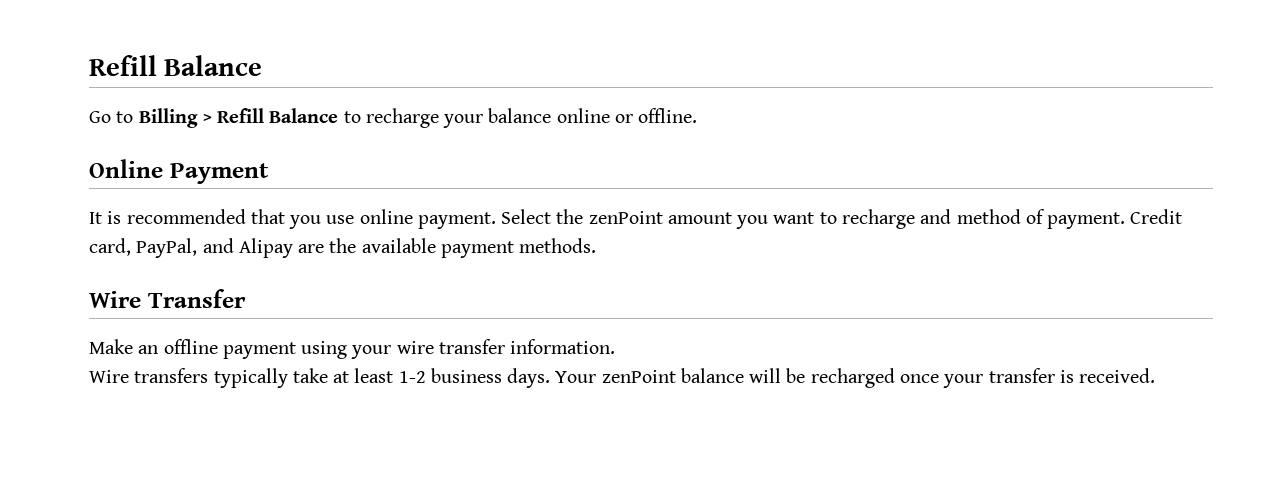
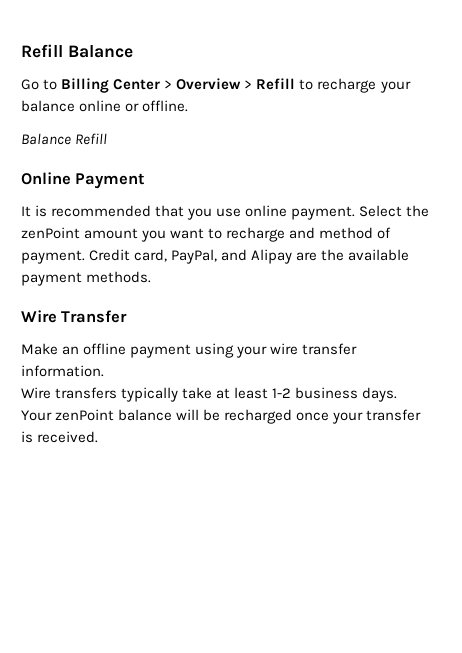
- Go to Billing > Refill Balance to recharge your balance online or offline.
+ Go to Billing Center > Overview > Refill to recharge your balance online or offline.
+ Balance Refill

